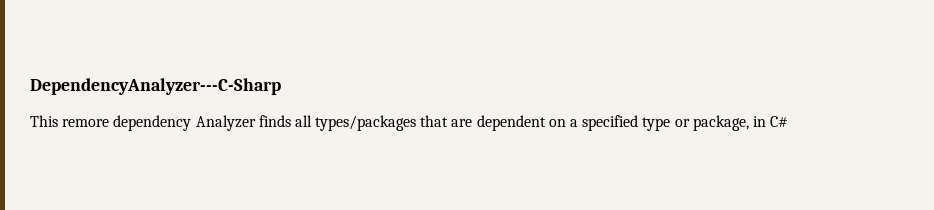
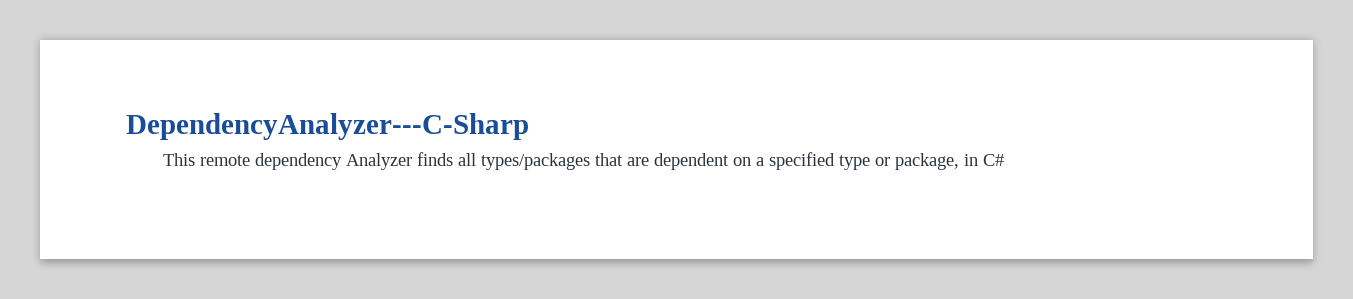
- This remore dependency Analyzer finds all types/packages that are dependent on a specified type or package, in C#
+ This remote dependency Analyzer finds all types/packages that are dependent on a specified type or package, in C#

